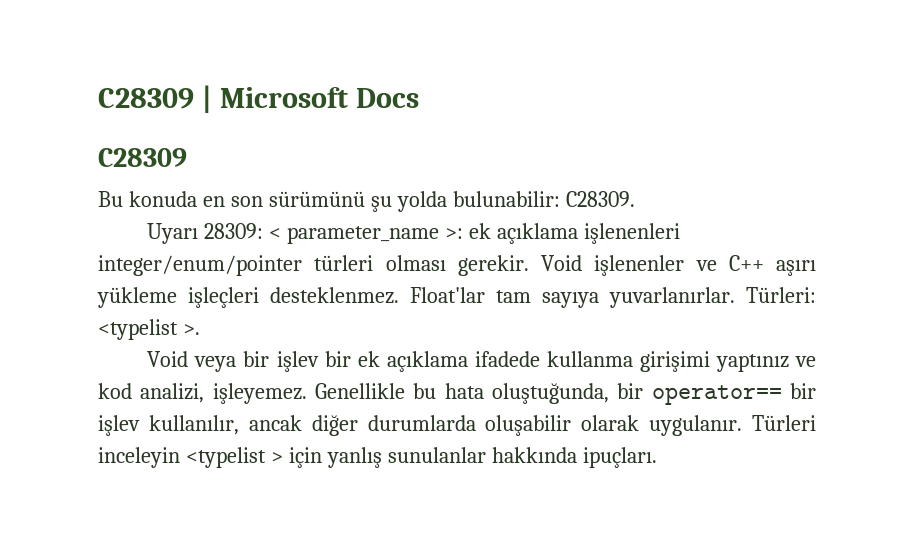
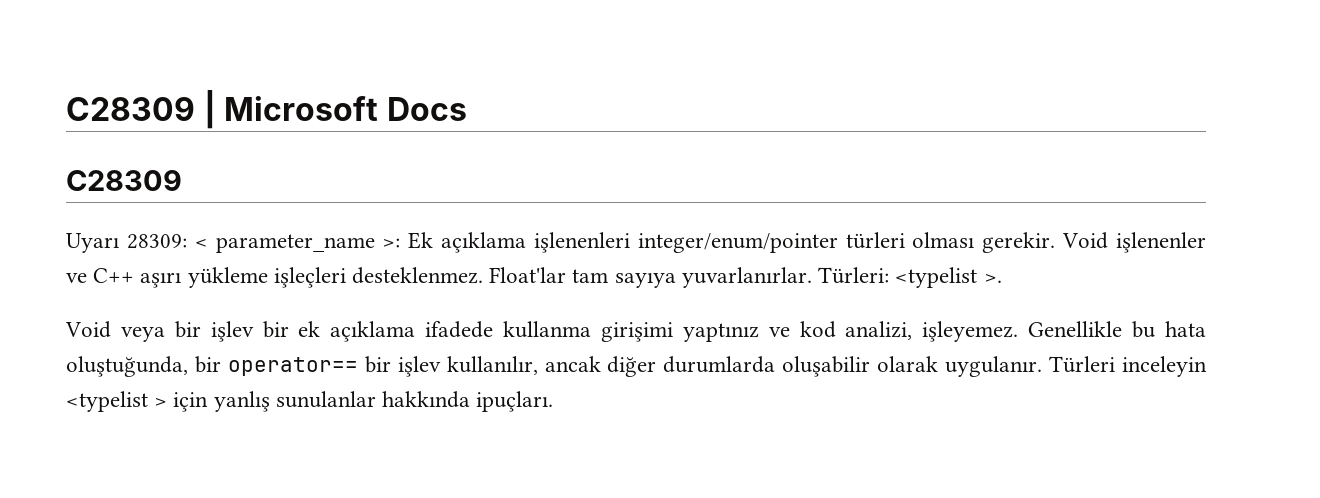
- Bu konuda en son sürümünü şu yolda bulunabilir: C28309.
- Uyarı 28309: < parameter_name >: ek açıklama işlenenleri integer/enum/pointer türleri olması gerekir.
+ Uyarı 28309: < parameter_name >: Ek açıklama işlenenleri integer/enum/pointer türleri olması gerekir.

